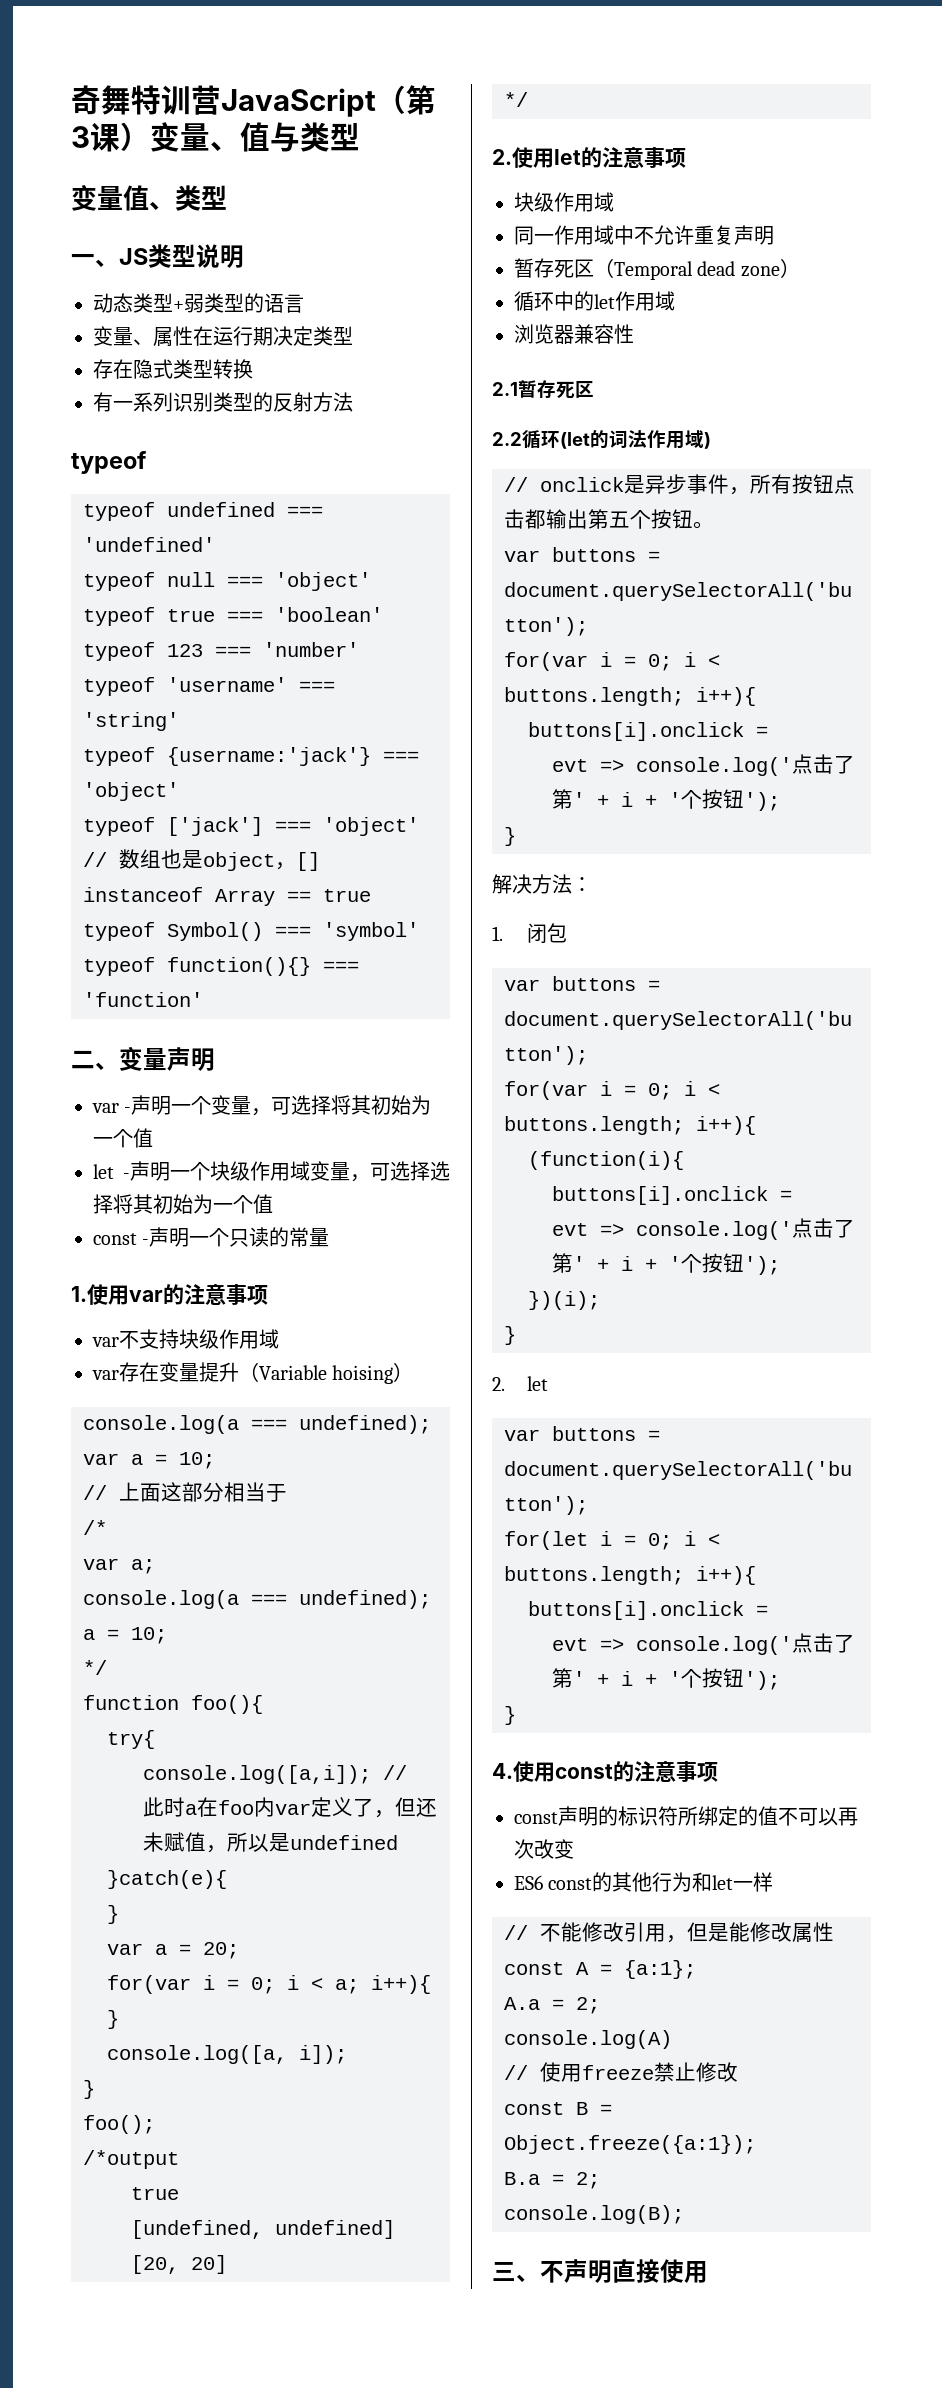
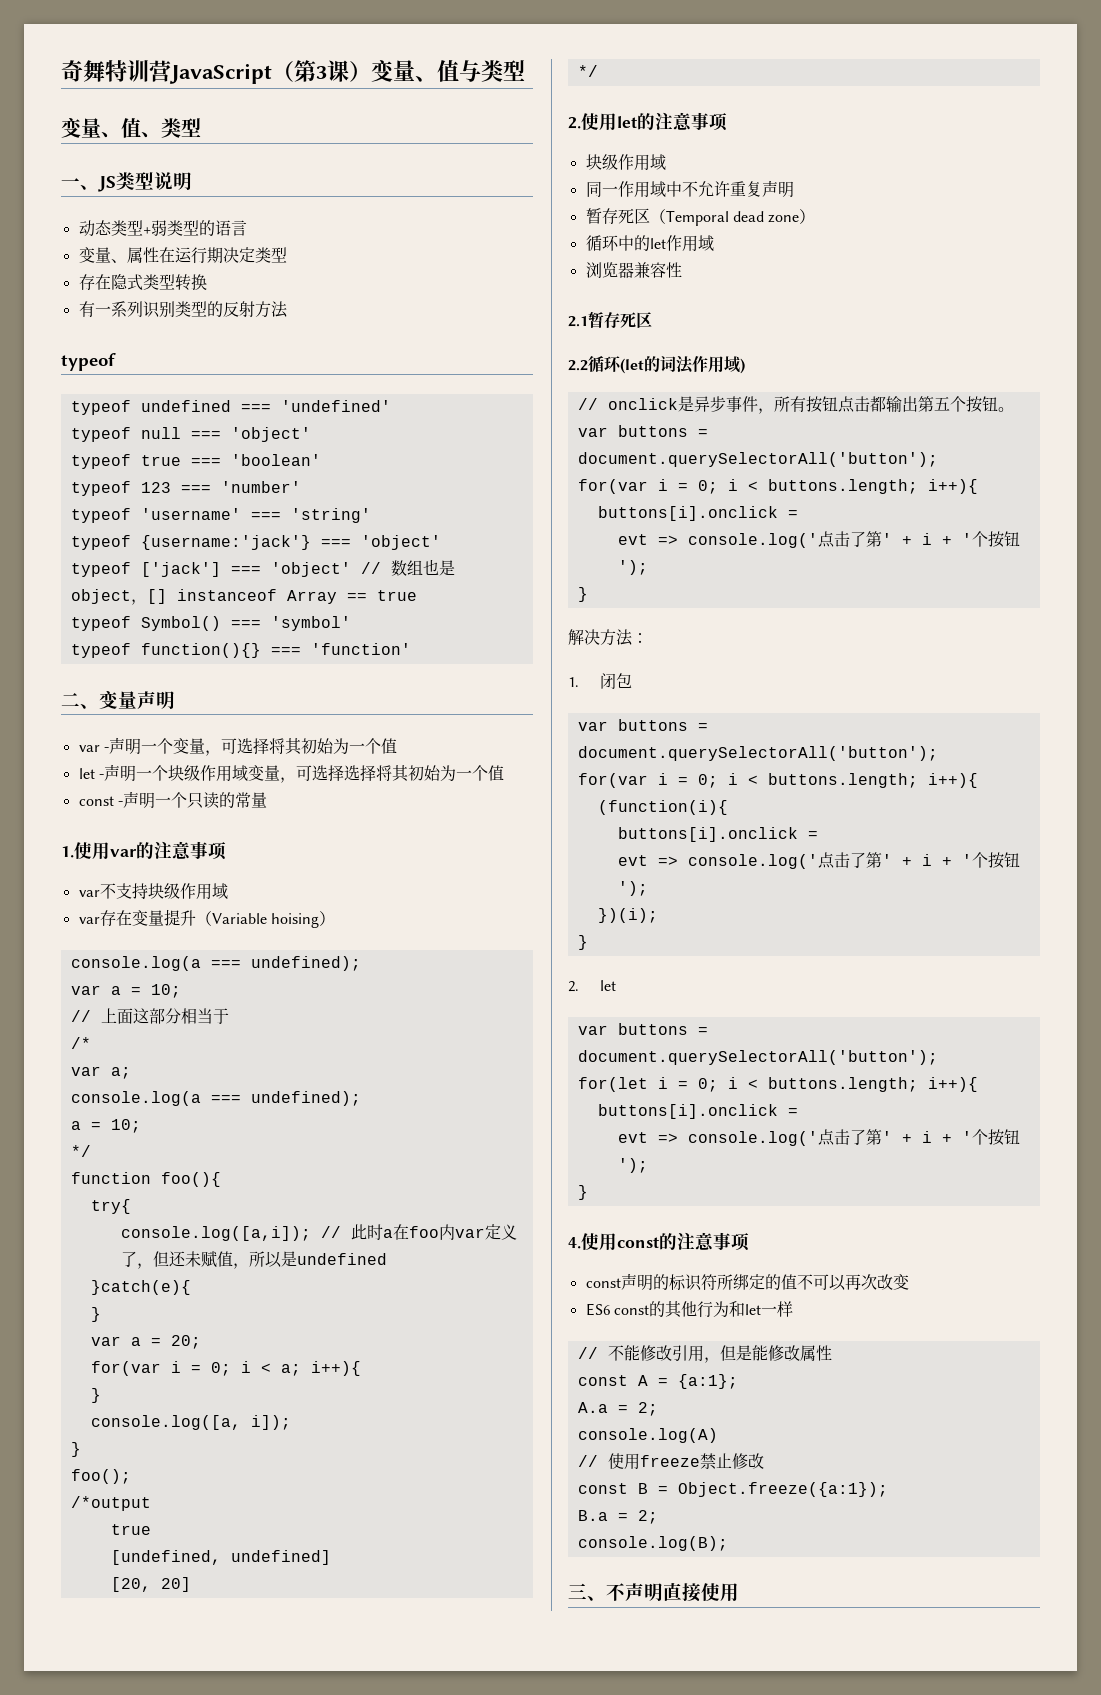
- 变量值、类型
+ 变量、值、类型

